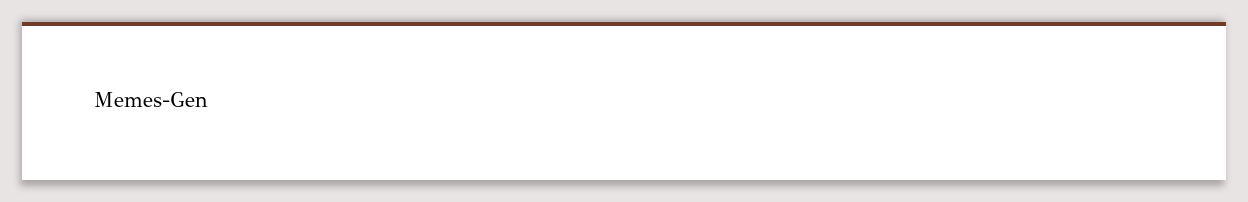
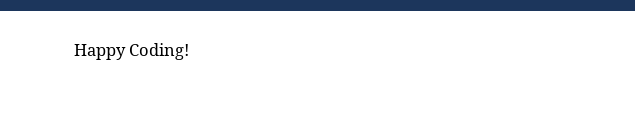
- Memes-Gen
+ Happy Coding!

